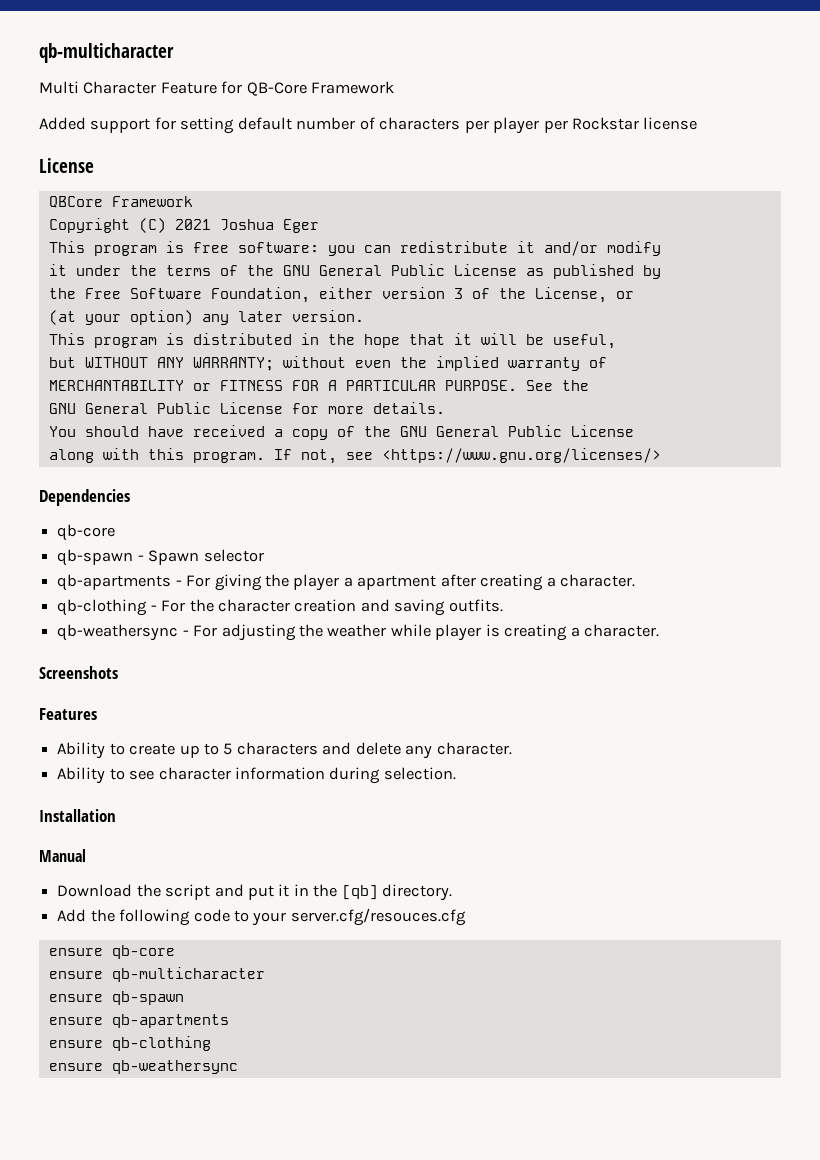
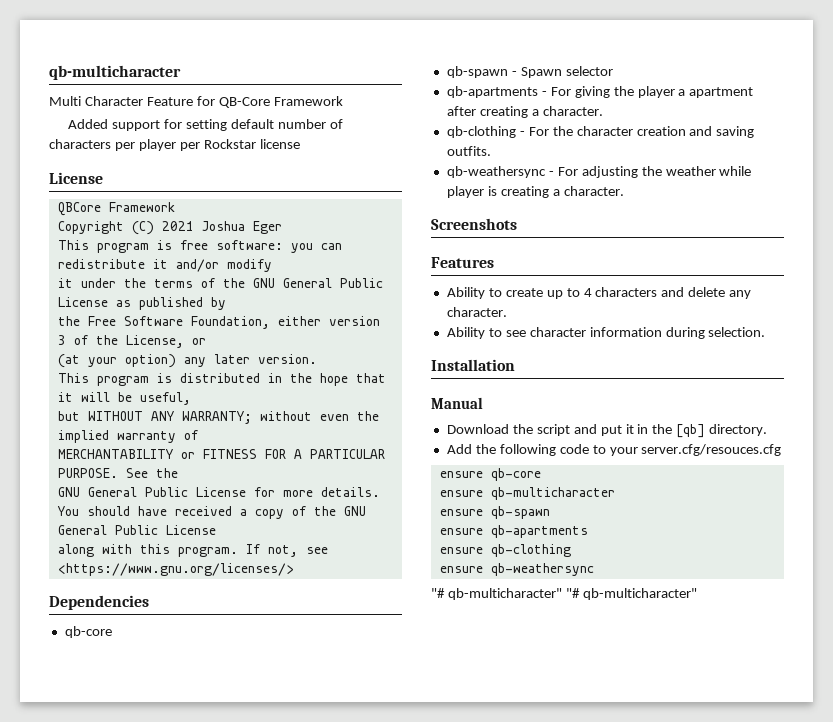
- Ability to create up to 5 characters and delete any character.
+ Ability to create up to 4 characters and delete any character.
+ "# qb-multicharacter" "# qb-multicharacter"

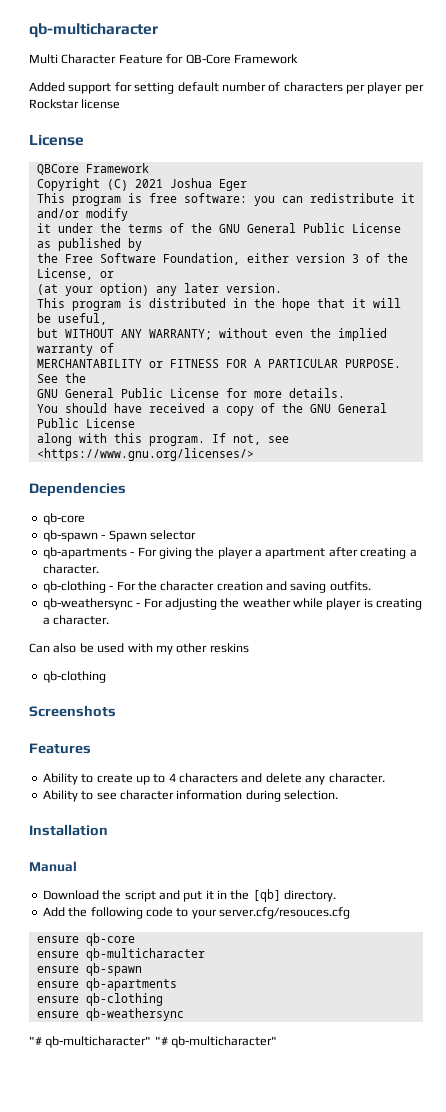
+ Can also be used with my other reskins
+ qb-clothing

